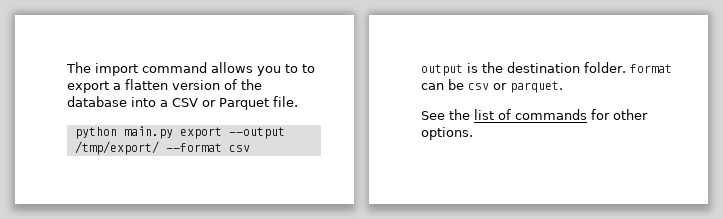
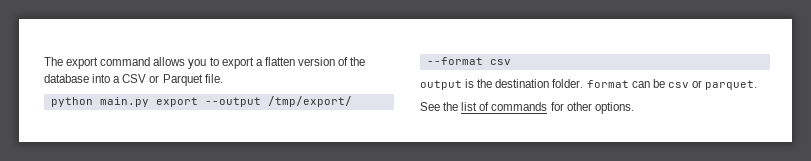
- The import command allows you to to export a flatten version of the database into a CSV or Parquet file.
+ The export command allows you to export a flatten version of the database into a CSV or Parquet file.

